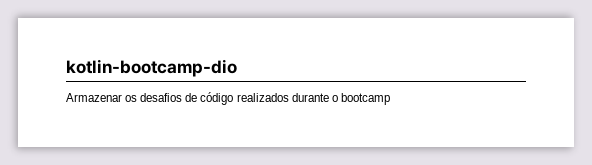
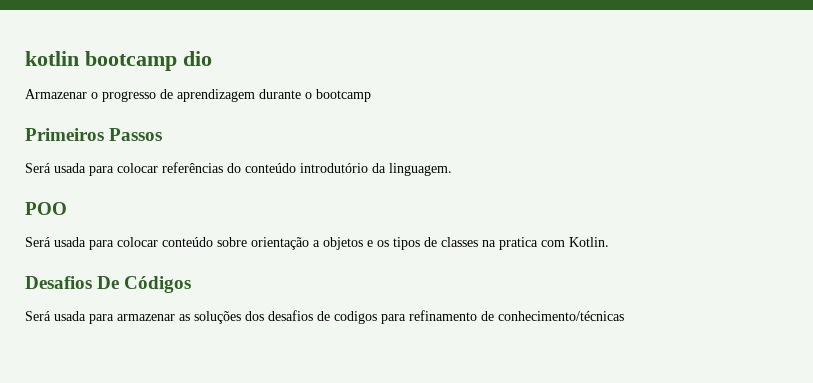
- kotlin-bootcamp-dio
- Armazenar os desafios de código realizados durante o bootcamp
+ kotlin bootcamp dio
+ Armazenar o progresso de aprendizagem durante o bootcamp
+ Primeiros Passos
+ Será usada para colocar referências do conteúdo introdutório da linguagem.
+ POO
+ Será usada para colocar conteúdo sobre orientação a objetos e os tipos de classes na pratica com Kotlin.
+ Desafios De Códigos
+ Será usada para armazenar as soluções dos desafios de codigos para refinamento de conhecimento/técnicas

